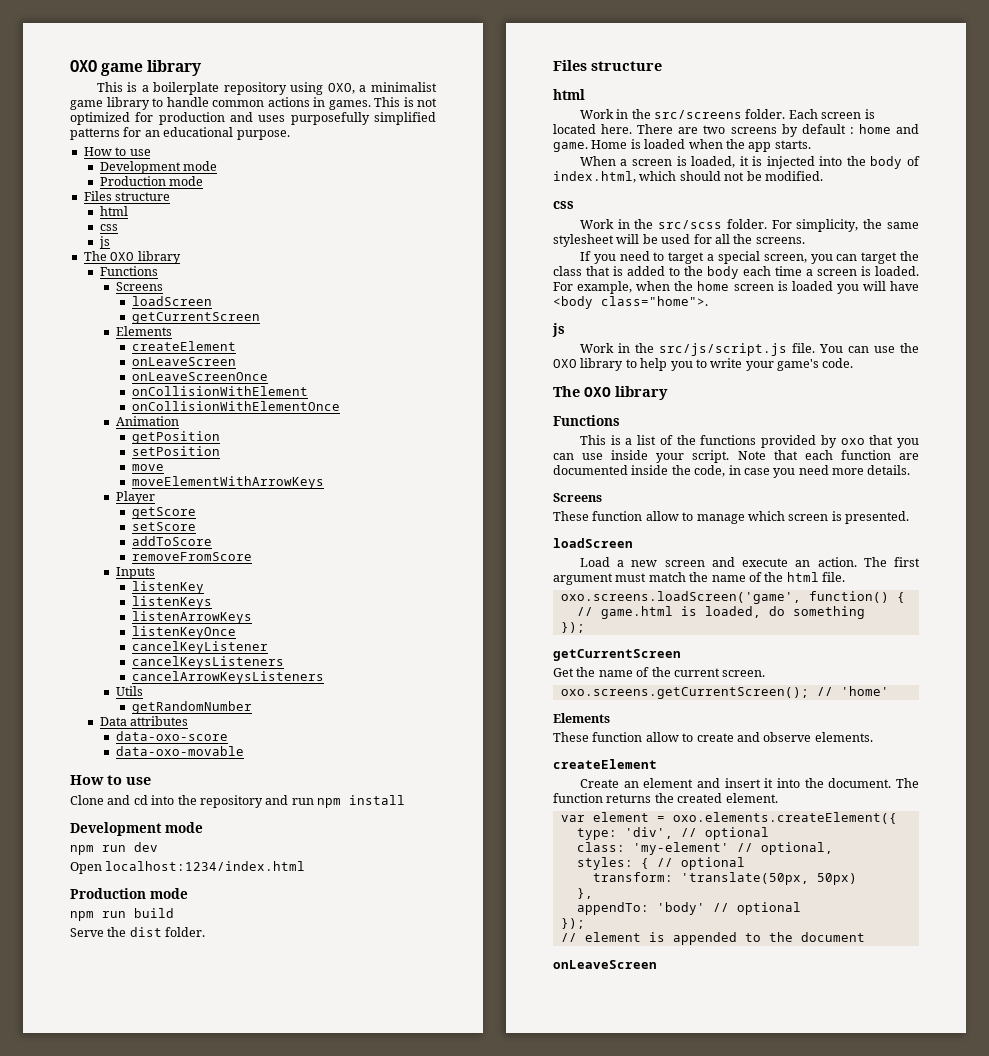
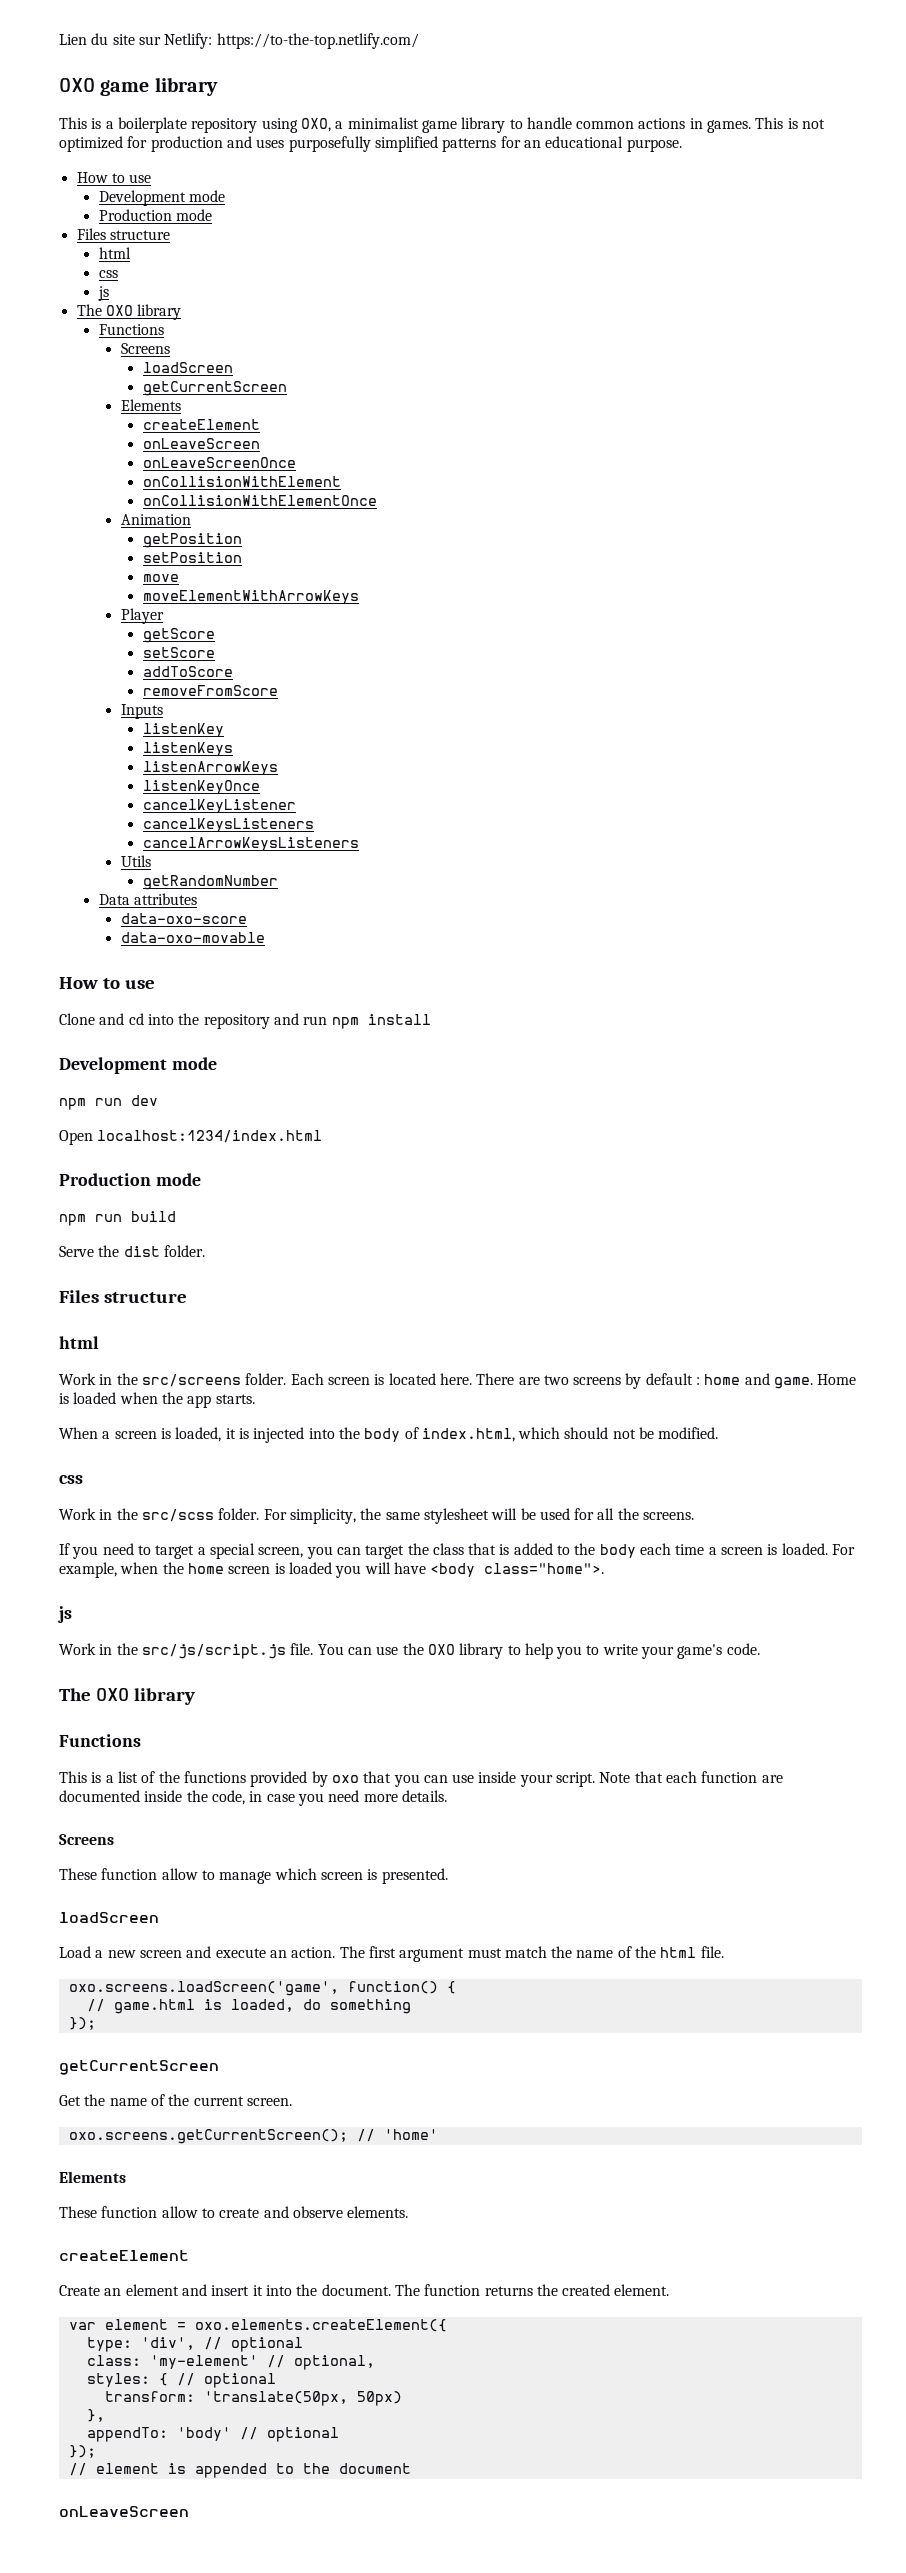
+ Lien du site sur Netlify: https://to-the-top.netlify.com/

